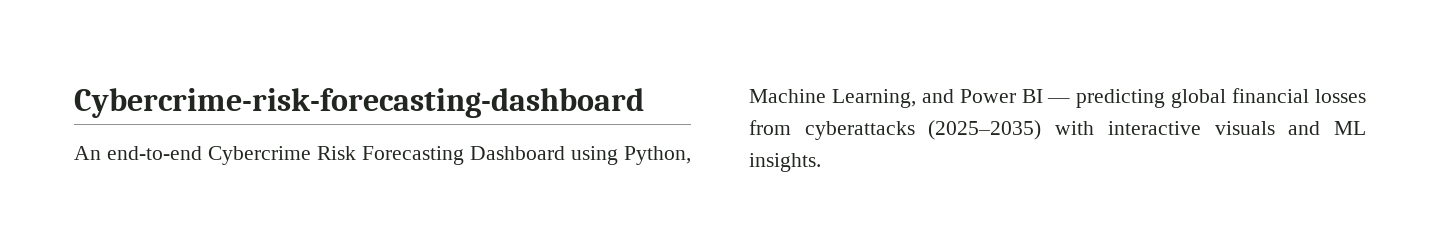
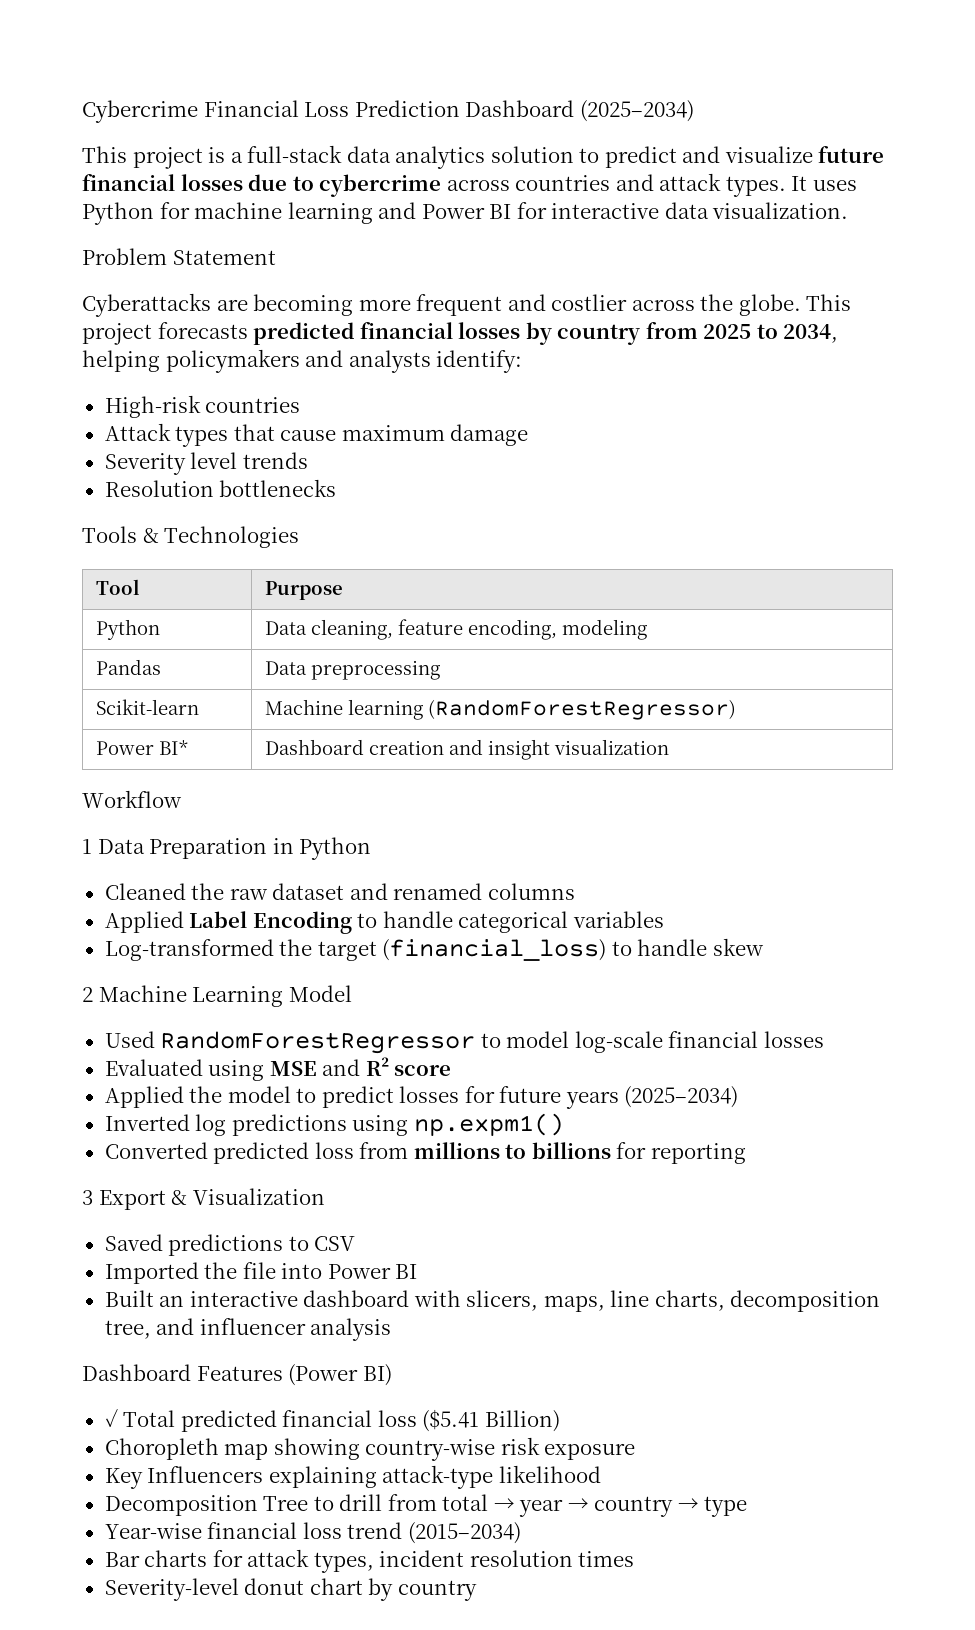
- Cybercrime-risk-forecasting-dashboard
- An end-to-end Cybercrime Risk Forecasting Dashboard using Python, Machine Learning, and Power BI — predicting global financial losses from cyberattacks (2025–2035) with interactive visuals and ML insights.
+ Cybercrime Financial Loss Prediction Dashboard (2025–2034)
+ This project is a full-stack data analytics solution to predict and visualize future financial losses due to cybercrime across countries and attack types. It uses Python for machine learning and Power BI for interactive data visualization.
+ Problem Statement
+ Cyberattacks are becoming more frequent and costlier across the globe. This project forecasts predicted financial losses by country from 2025 to 2034, helping policymakers and analysts identify:
+ High-risk countries
+ Attack types that cause maximum damage
+ Severity level trends
+ Resolution bottlenecks
+ Tools & Technologies
+ Tool | Purpose
+ Python | Data cleaning, feature encoding, modeling
+ Pandas | Data preprocessing
+ Scikit-learn | Machine learning (RandomForestRegressor)
+ Power BI* | Dashboard creation and insight visualization
+ Workflow
+ 1 Data Preparation in Python
+ Cleaned the raw dataset and renamed columns
+ Applied Label Encoding to handle categorical variables
+ Log-transformed the target (financial_loss) to handle skew
+ 2 Machine Learning Model
+ Used RandomForestRegressor to model log-scale financial losses
+ Evaluated using MSE and R² score
+ Applied the model to predict losses for future years (2025–2034)
+ Inverted log predictions using np.expm1()
+ Converted predicted loss from millions to billions for reporting
+ 3 Export & Visualization
+ Saved predictions to CSV
+ Imported the file into Power BI
+ Built an interactive dashboard with slicers, maps, line charts, decomposition tree, and influencer analysis
+ Dashboard Features (Power BI)
+ ✓ Total predicted financial loss ($5.41 Billion)
+ Choropleth map showing country-wise risk exposure
+ Key Influencers explaining attack-type likelihood
+ Decomposition Tree to drill from total → year → country → type
+ Year-wise financial loss trend (2015–2034)
+ Bar charts for attack types, incident resolution times
+ Severity-level donut chart by country

